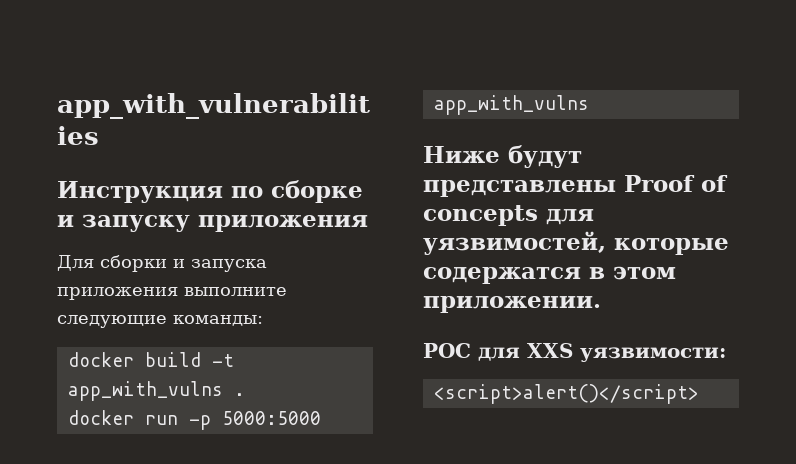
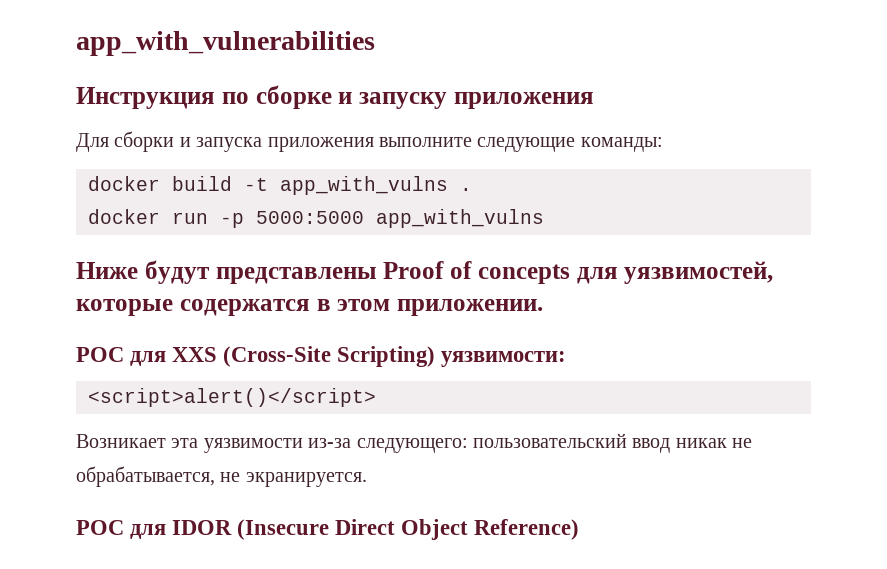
- POC для XXS уязвимости:
+ POC для XXS (Cross-Site Scripting) уязвимости:
+ Возникает эта уязвимости из-за следующего: пользовательский ввод никак не обрабатывается, не экранируется.
+ POC для IDOR (Insecure Direct Object Reference)

